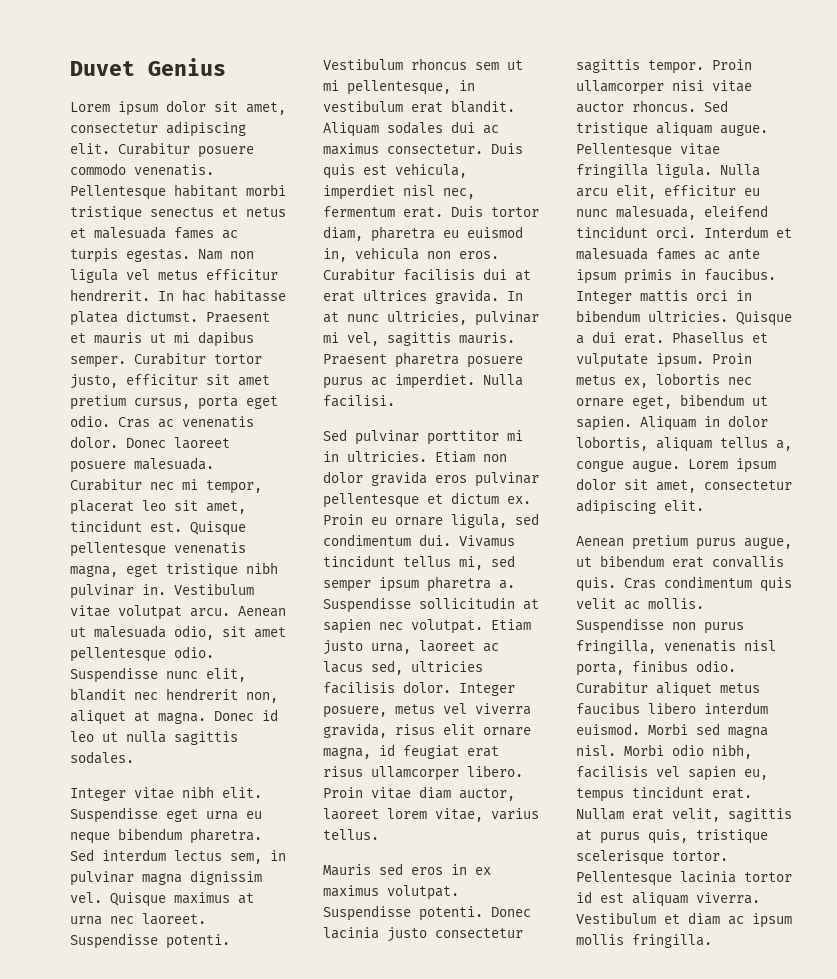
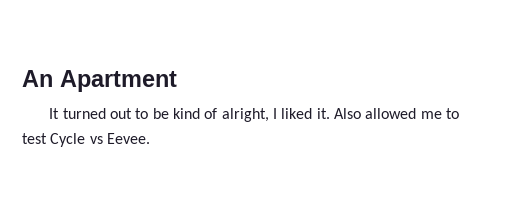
- Duvet Genius
- Lorem ipsum dolor sit amet, consectetur adipiscing elit. Curabitur posuere commodo venenatis. Pellentesque habitant morbi tristique senectus et netus et malesuada fames ac turpis egestas. Nam non ligula vel metus efficitur hendrerit. In hac habitasse platea dictumst. Praesent et mauris ut mi dapibus semper. Curabitur tortor justo, efficitur sit amet pretium cursus, porta eget odio. Cras ac venenatis dolor. Donec laoreet posuere malesuada. Curabitur nec mi tempor, placerat leo sit amet, tincidunt est. Quisque pellentesque venenatis magna, eget tristique nibh pulvinar in. Vestibulum vitae volutpat arcu. Aenean ut malesuada odio, sit amet pellentesque odio. Suspendisse nunc elit, blandit nec hendrerit non, aliquet at magna. Donec id leo ut nulla sagittis sodales.
- Integer vitae nibh elit. Suspendisse eget urna eu neque bibendum pharetra. Sed interdum lectus sem, in pulvinar magna dignissim vel. Quisque maximus at urna nec laoreet. Suspendisse potenti. Vestibulum rhoncus sem ut mi pellentesque, in vestibulum erat blandit. Aliquam sodales dui ac maximus consectetur. Duis quis est vehicula, imperdiet nisl nec, fermentum erat. Duis tortor diam, pharetra eu euismod in, vehicula non eros. Curabitur facilisis dui at erat ultrices gravida. In at nunc ultricies, pulvinar mi vel, sagittis mauris. Praesent pharetra posuere purus ac imperdiet. Nulla facilisi.
- Sed pulvinar porttitor mi in ultricies. Etiam non dolor gravida eros pulvinar pellentesque et dictum ex. Proin eu ornare ligula, sed condimentum dui. Vivamus tincidunt tellus mi, sed semper ipsum pharetra a. Suspendisse sollicitudin at sapien nec volutpat. Etiam justo urna, laoreet ac lacus sed, ultricies facilisis dolor. Integer posuere, metus vel viverra gravida, risus elit ornare magna, id feugiat erat risus ullamcorper libero. Proin vitae diam auctor, laoreet lorem vitae, varius tellus.
- Mauris sed eros in ex maximus volutpat. Suspendisse potenti. Donec lacinia justo consectetur sagittis tempor. Proin ullamcorper nisi vitae auctor rhoncus. Sed tristique aliquam augue. Pellentesque vitae fringilla ligula. Nulla arcu elit, efficitur eu nunc malesuada, eleifend tincidunt orci. Interdum et malesuada fames ac ante ipsum primis in faucibus. Integer mattis orci in bibendum ultricies. Quisque a dui erat. Phasellus et vulputate ipsum. Proin metus ex, lobortis nec ornare eget, bibendum ut sapien. Aliquam in dolor lobortis, aliquam tellus a, congue augue. Lorem ipsum dolor sit amet, consectetur adipiscing elit.
- Aenean pretium purus augue, ut bibendum erat convallis quis. Cras condimentum quis velit ac mollis. Suspendisse non purus fringilla, venenatis nisl porta, finibus odio. Curabitur aliquet metus faucibus libero interdum euismod. Morbi sed magna nisl. Morbi odio nibh, facilisis vel sapien eu, tempus tincidunt erat. Nullam erat velit, sagittis at purus quis, tristique scelerisque tortor. Pellentesque lacinia tortor id est aliquam viverra. Vestibulum et diam ac ipsum mollis fringilla.
+ An Apartment
+ It turned out to be kind of alright, I liked it. Also allowed me to test Cycle vs Eevee.

